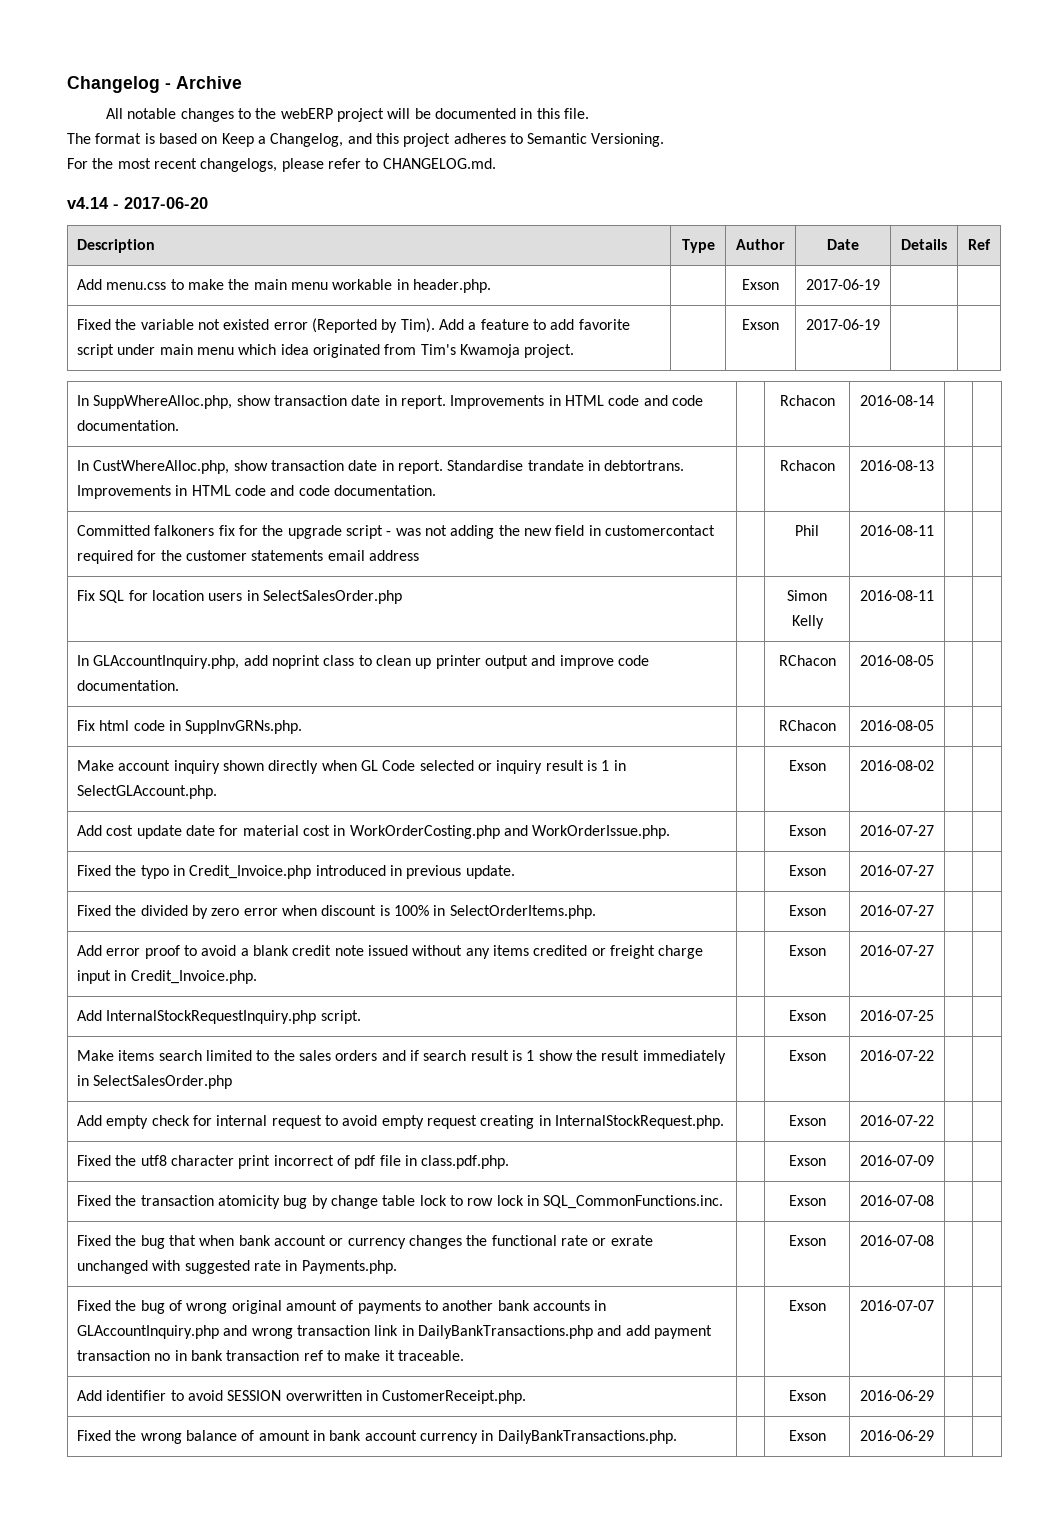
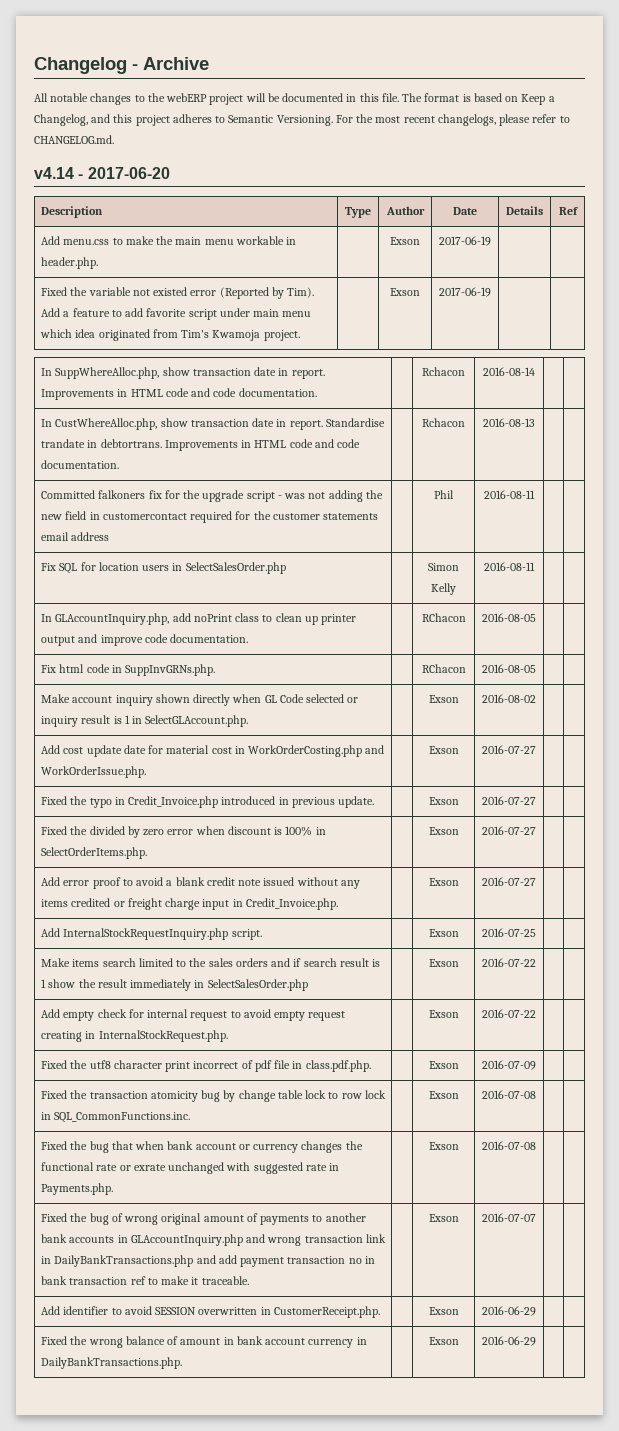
- All notable changes to the webERP project will be documented in this file.
- The format is based on Keep a Changelog, and this project adheres to Semantic Versioning.
- For the most recent changelogs, please refer to CHANGELOG.md.
+ All notable changes to the webERP project will be documented in this file. The format is based on Keep a Changelog, and this project adheres to Semantic Versioning. For the most recent changelogs, please refer to CHANGELOG.md.
- In GLAccountInquiry.php, add noprint class to clean up printer output and improve code documentation. | | RChacon | 2016-08-05 | |
+ In GLAccountInquiry.php, add noPrint class to clean up printer output and improve code documentation. | | RChacon | 2016-08-05 | |

